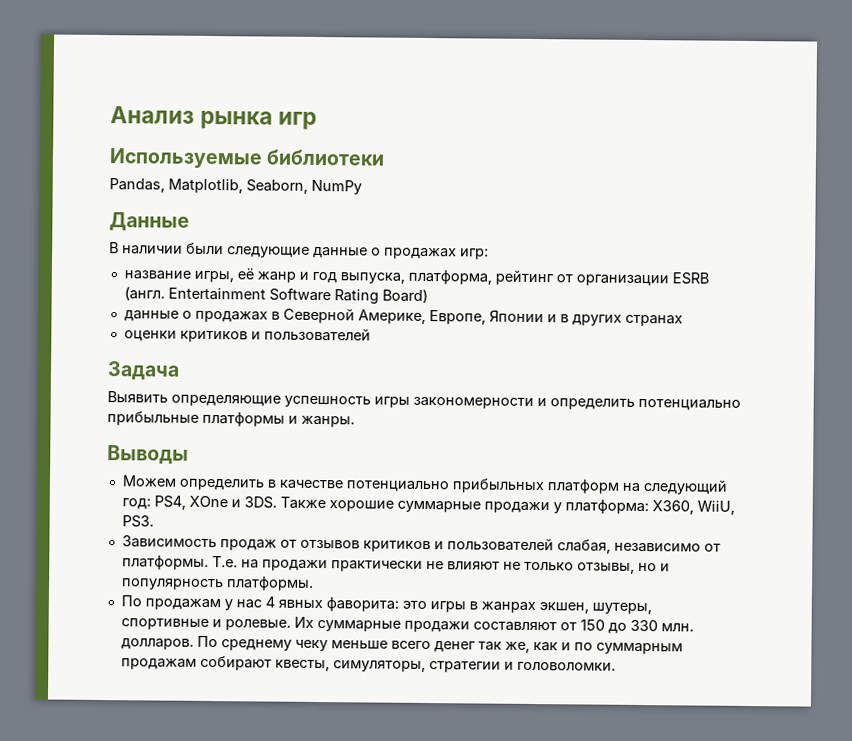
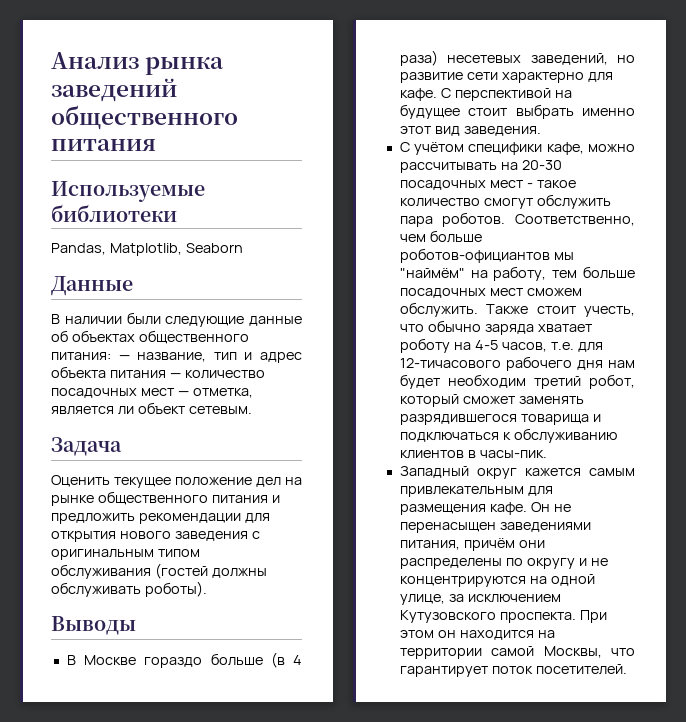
- Анализ рынка игр
+ Анализ рынка заведений общественного питания
- Pandas, Matplotlib, Seaborn, NumPy
+ Pandas, Matplotlib, Seaborn
- В наличии были следующие данные о продажах игр:
- название игры, её жанр и год выпуска, платформа, рейтинг от организации ESRB (англ. Entertainment Software Rating Board)
- данные о продажах в Северной Америке, Европе, Японии и в других странах
- оценки критиков и пользователей
+ В наличии были следующие данные об объектах общественного питания: — название, тип и адрес объекта питания — количество посадочных мест — отметка, является ли объект сетевым.
  Задача
- Выявить определяющие успешность игры закономерности и определить потенциально прибыльные платформы и жанры.
+ Оценить текущее положение дел на рынке общественного питания и предложить рекомендации для открытия нового заведения с оригинальным типом обслуживания (гостей должны обслуживать роботы).
  Выводы
- Можем определить в качестве потенциально прибыльных платформ на следующий год: PS4, XOne и 3DS. Также хорошие суммарные продажи у платформа: X360, WiiU, PS3.
- Зависимость продаж от отзывов критиков и пользователей слабая, независимо от платформы. Т.е. на продажи практически не влияют не только отзывы, но и популярность платформы.
- По продажам у нас 4 явных фаворита: это игры в жанрах экшен, шутеры, спортивные и ролевые. Их суммарные продажи составляют от 150 до 330 млн. долларов. По среднему чеку меньше всего денег так же, как и по суммарным продажам собирают квесты, симуляторы, стратегии и головоломки.
+ В Москве гораздо больше (в 4 раза) несетевых заведений, но развитие сети характерно для кафе. С перспективой на будущее стоит выбрать именно этот вид заведения.
+ С учётом специфики кафе, можно рассчитывать на 20-30 посадочных мест - такое количество смогут обслужить пара роботов. Соответственно, чем больше роботов-официантов мы "наймём" на работу, тем больше посадочных мест сможем обслужить. Также стоит учесть, что обычно заряда хватает роботу на 4-5 часов, т.е. для 12-тичасового рабочего дня нам будет необходим третий робот, который сможет заменять разрядившегося товарища и подключаться к обслуживанию клиентов в часы-пик.
+ Западный округ кажется самым привлекательным для размещения кафе. Он не перенасыщен заведениями питания, причём они распределены по округу и не концентрируются на одной улице, за исключением Кутузовского проспекта. При этом он находится на территории самой Москвы, что гарантирует поток посетителей.

